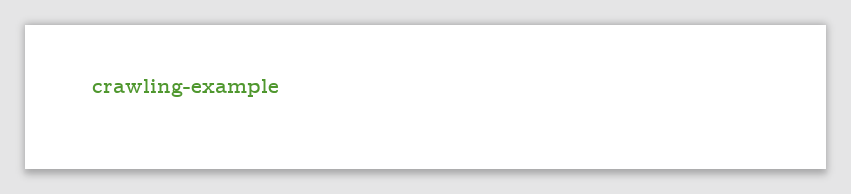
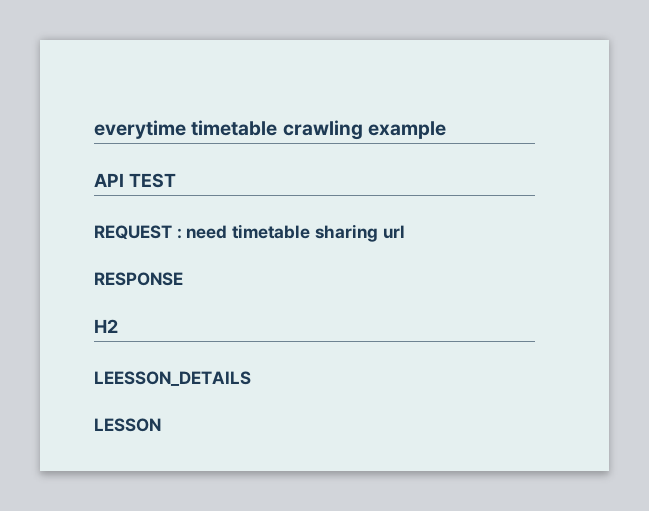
- crawling-example
+ everytime timetable crawling example
+ API TEST
+ REQUEST : need timetable sharing url
+ RESPONSE
+ H2
+ LEESSON_DETAILS
+ LESSON

